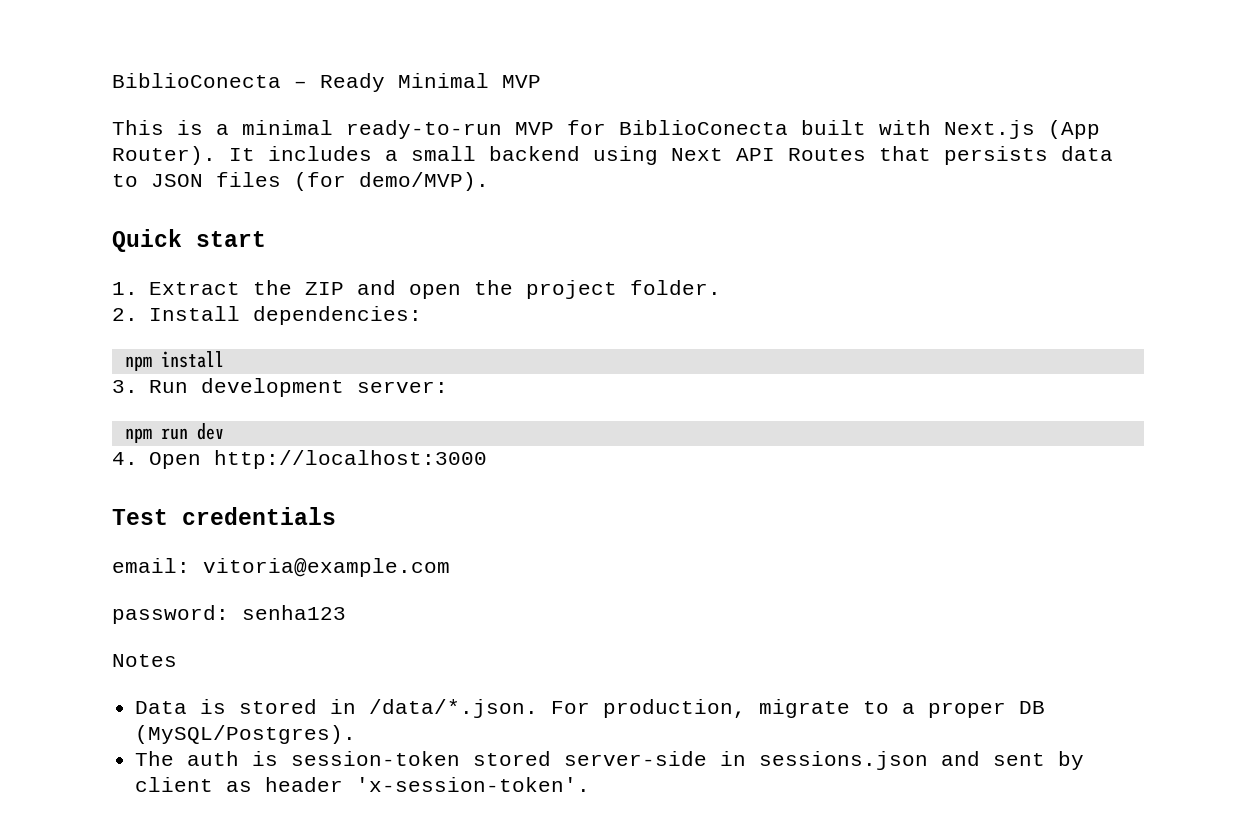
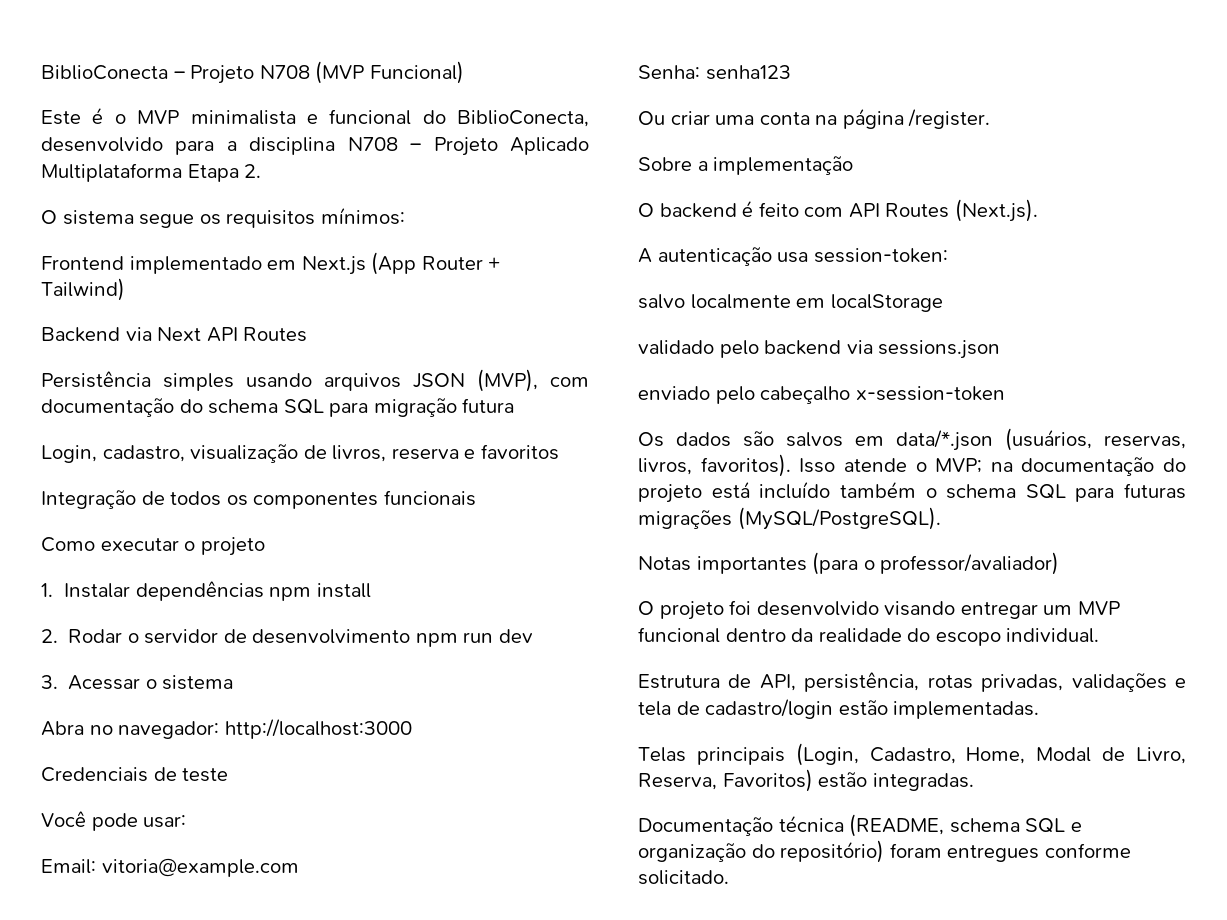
- BiblioConecta – Ready Minimal MVP
- This is a minimal ready-to-run MVP for BiblioConecta built with Next.js (App Router). It includes a small backend using Next API Routes that persists data to JSON files (for demo/MVP).
- Quick start
- 1. Extract the ZIP and open the project folder.
- 2. Install dependencies:
- npm install
- 3. Run development server:
- npm run dev
- 4. Open http://localhost:3000
- Test credentials
- email: vitoria@example.com
+ BiblioConecta – Projeto N708 (MVP Funcional)
+ Este é o MVP minimalista e funcional do BiblioConecta, desenvolvido para a disciplina N708 – Projeto Aplicado Multiplataforma Etapa 2.
+ O sistema segue os requisitos mínimos:
+ Frontend implementado em Next.js (App Router + Tailwind)
+ Backend via Next API Routes
+ Persistência simples usando arquivos JSON (MVP), com documentação do schema SQL para migração futura
+ Login, cadastro, visualização de livros, reserva e favoritos
+ Integração de todos os componentes funcionais
+ Como executar o projeto
+ 1. Instalar dependências npm install
+ 2. Rodar o servidor de desenvolvimento npm run dev
+ 3. Acessar o sistema
+ Abra no navegador: http://localhost:3000
+ Credenciais de teste
+ Você pode usar:
+ Email: vitoria@example.com
- password: senha123
+ Senha: senha123
- Notes
- Data is stored in /data/*.json. For production, migrate to a proper DB (MySQL/Postgres).
- The auth is session-token stored server-side in sessions.json and sent by client as header 'x-session-token'.
+ Ou criar uma conta na página /register.
+ Sobre a implementação
+ O backend é feito com API Routes (Next.js).
+ A autenticação usa session-token:
+ salvo localmente em localStorage
+ validado pelo backend via sessions.json
+ enviado pelo cabeçalho x-session-token
+ Os dados são salvos em data/*.json (usuários, reservas, livros, favoritos). Isso atende o MVP; na documentação do projeto está incluído também o schema SQL para futuras migrações (MySQL/PostgreSQL).
+ Notas importantes (para o professor/avaliador)
+ O projeto foi desenvolvido visando entregar um MVP funcional dentro da realidade do escopo individual.
+ Estrutura de API, persistência, rotas privadas, validações e tela de cadastro/login estão implementadas.
+ Telas principais (Login, Cadastro, Home, Modal de Livro, Reserva, Favoritos) estão integradas.
+ Documentação técnica (README, schema SQL e organização do repositório) foram entregues conforme solicitado.

